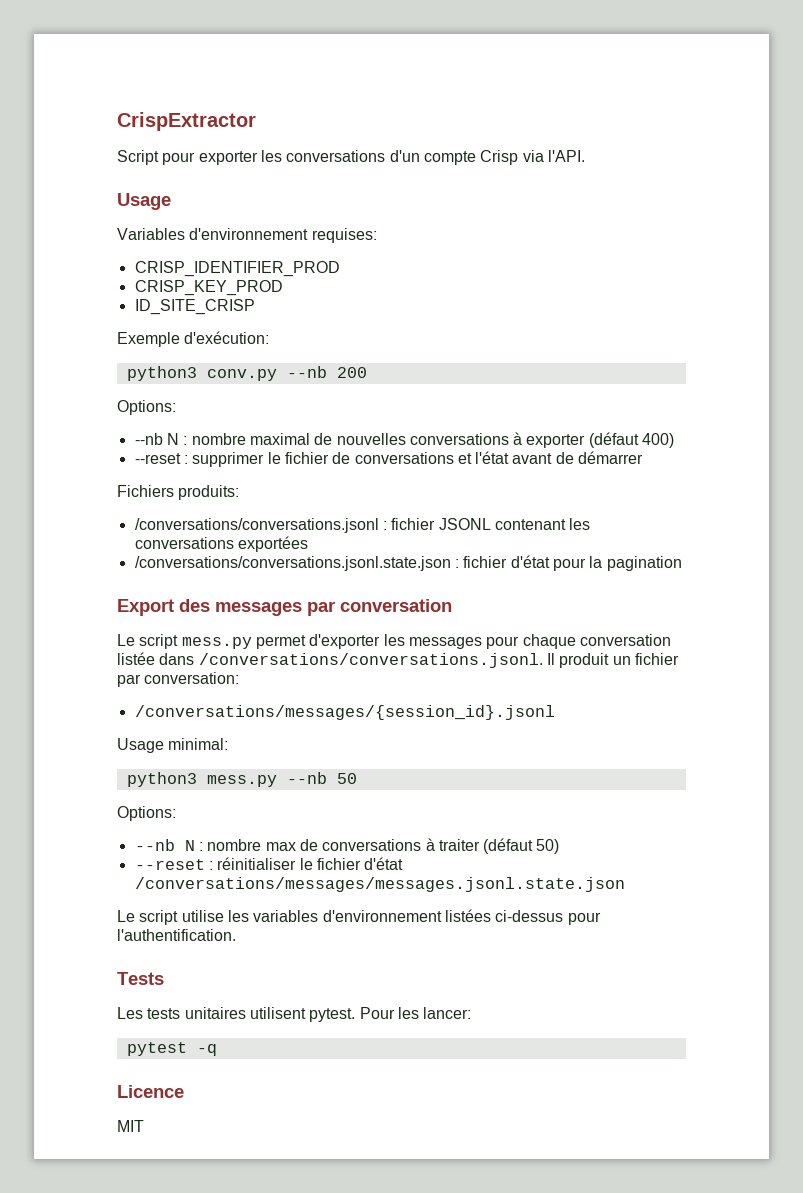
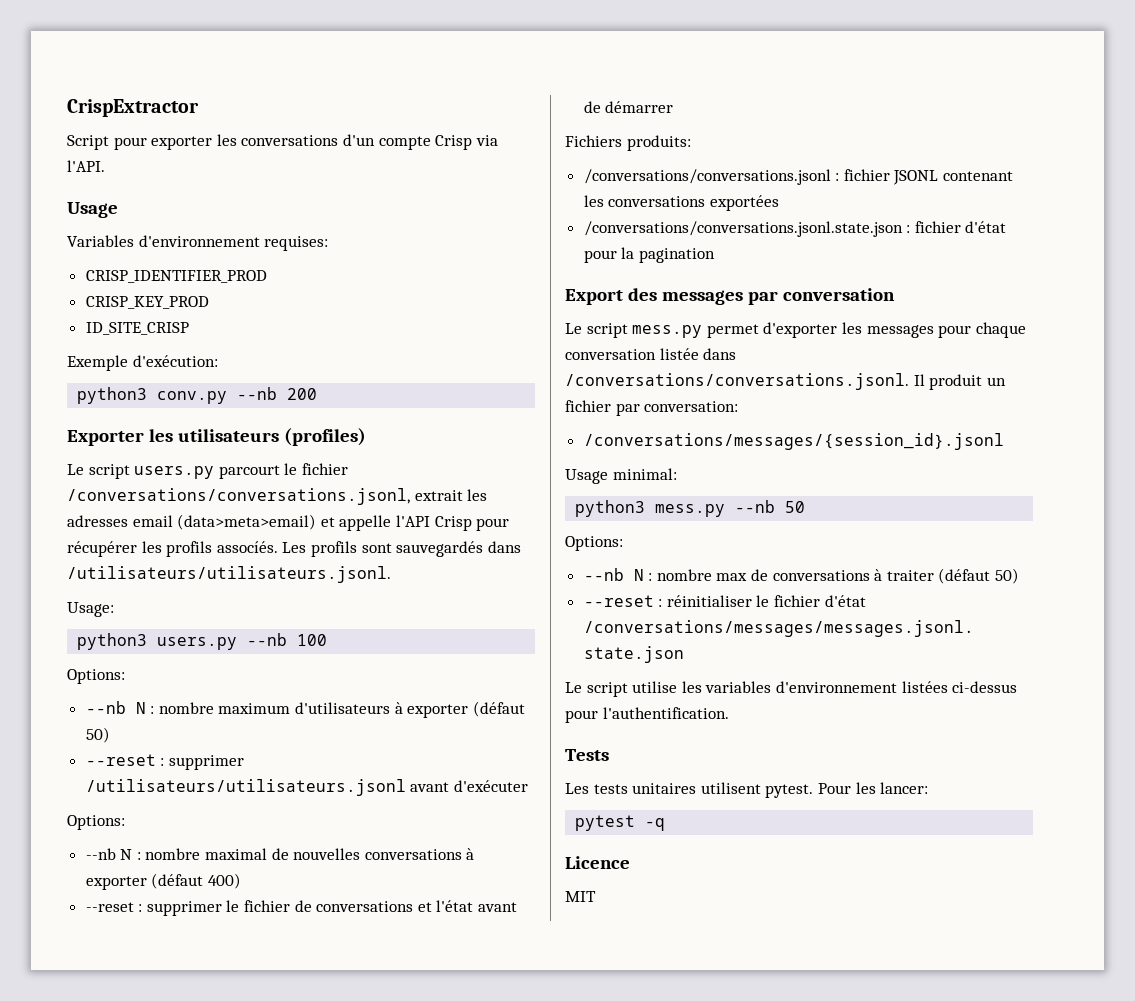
+ Exporter les utilisateurs (profiles)
+ Le script users.py parcourt le fichier /conversations/conversations.jsonl, extrait les adresses email (data>meta>email) et appelle l'API Crisp pour récupérer les profils assocíés. Les profils sont sauvegardés dans /utilisateurs/utilisateurs.jsonl.
+ Usage:
+ python3 users.py --nb 100
+ Options:
+ --nb N : nombre maximum d'utilisateurs à exporter (défaut 50)
+ --reset : supprimer /utilisateurs/utilisateurs.jsonl avant d'exécuter

